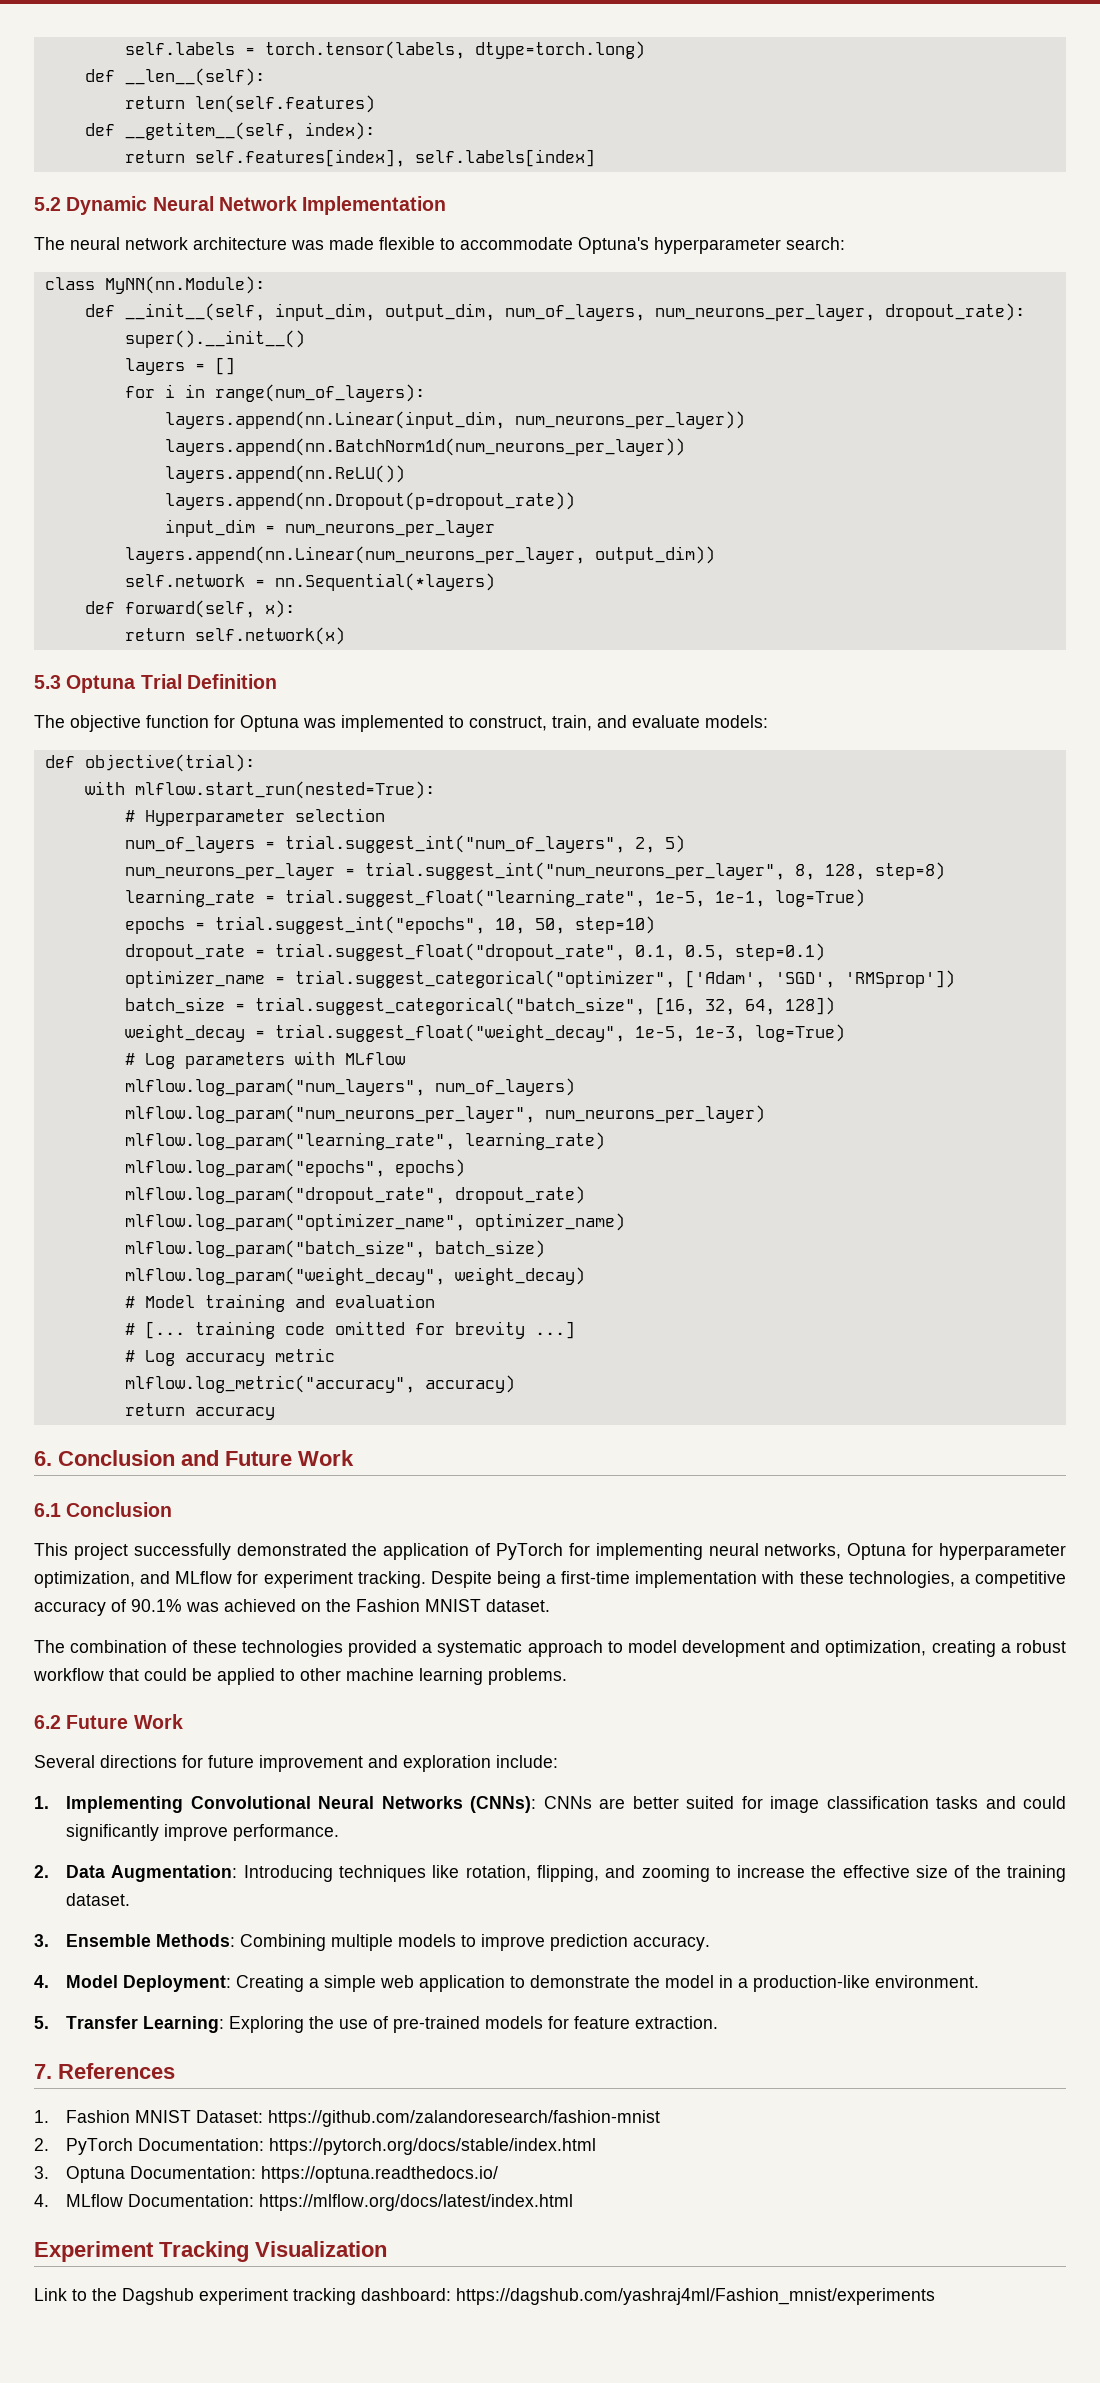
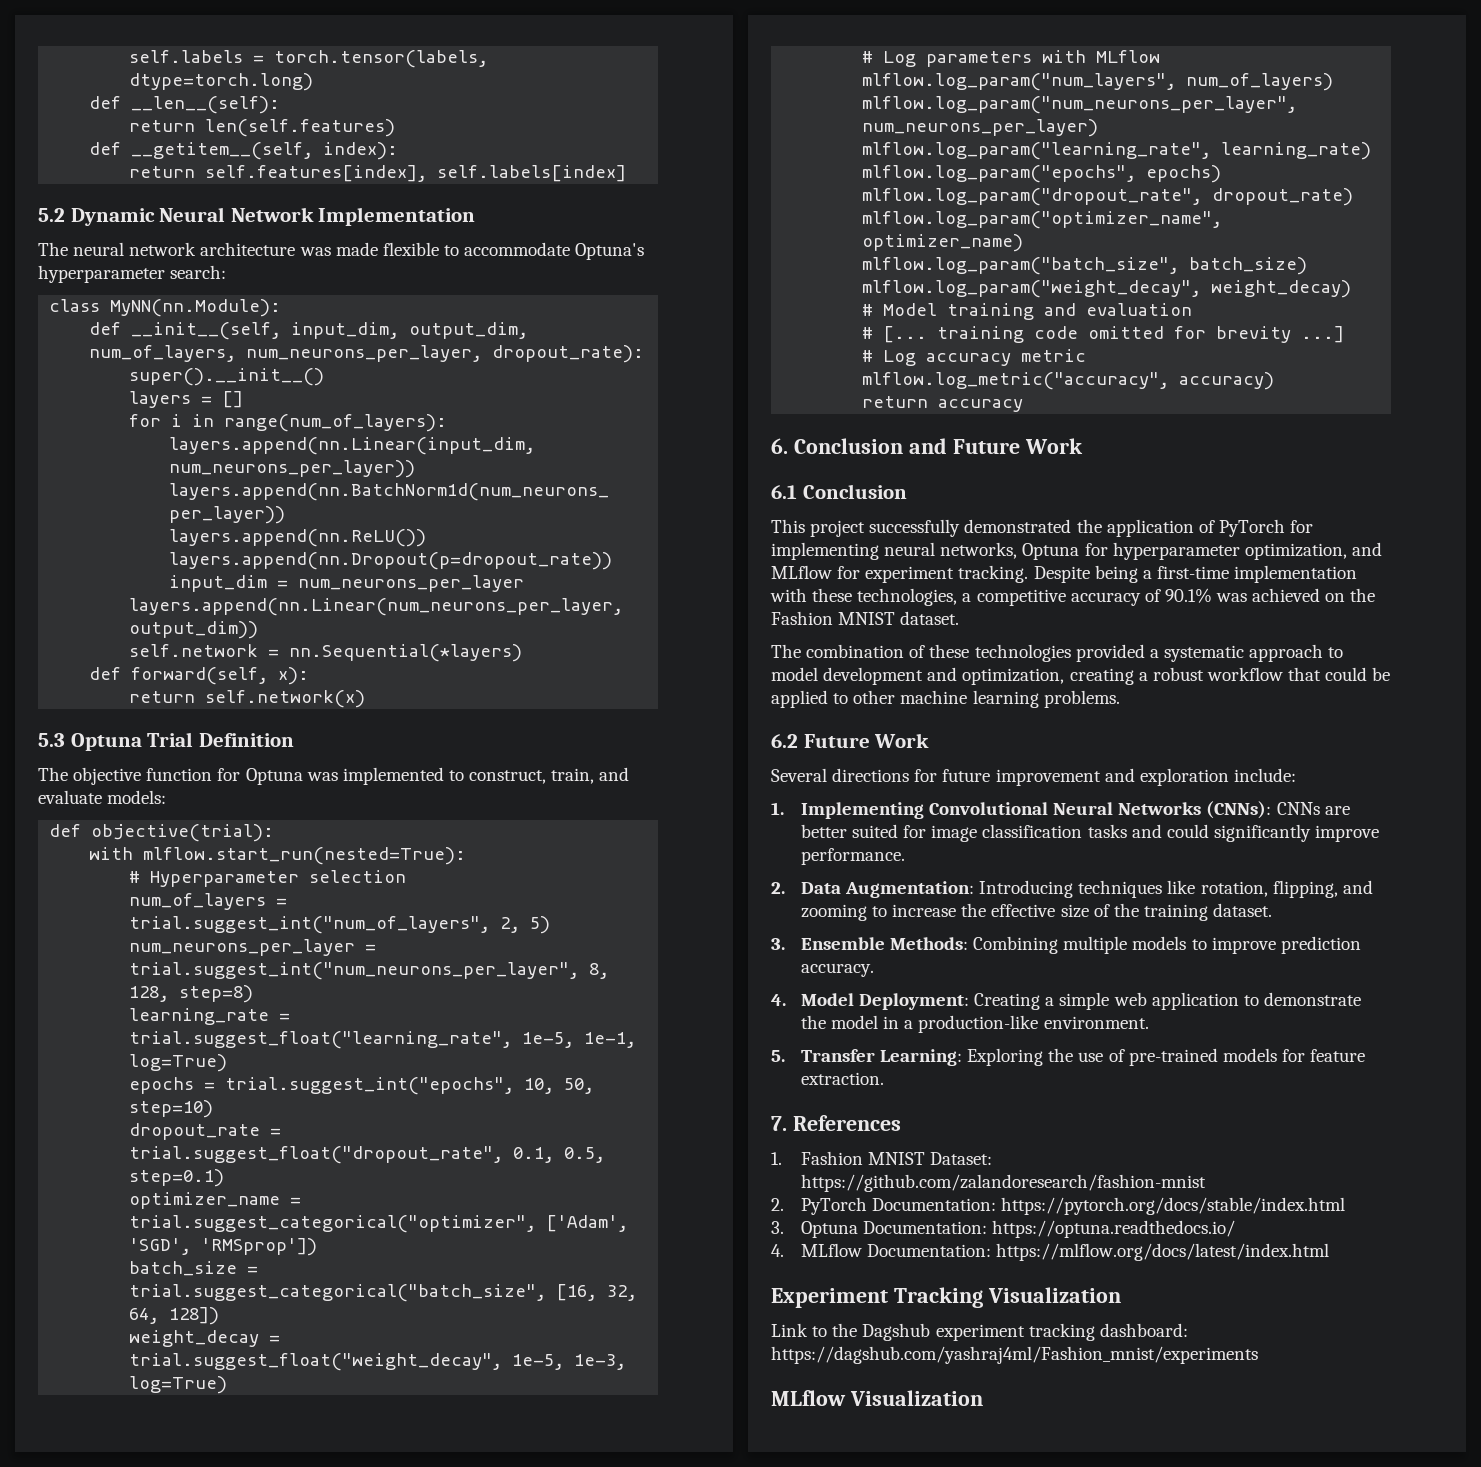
+ MLflow Visualization

